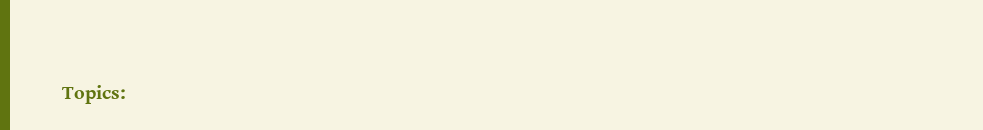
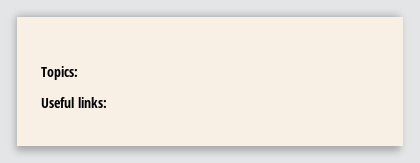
+ Useful links:

